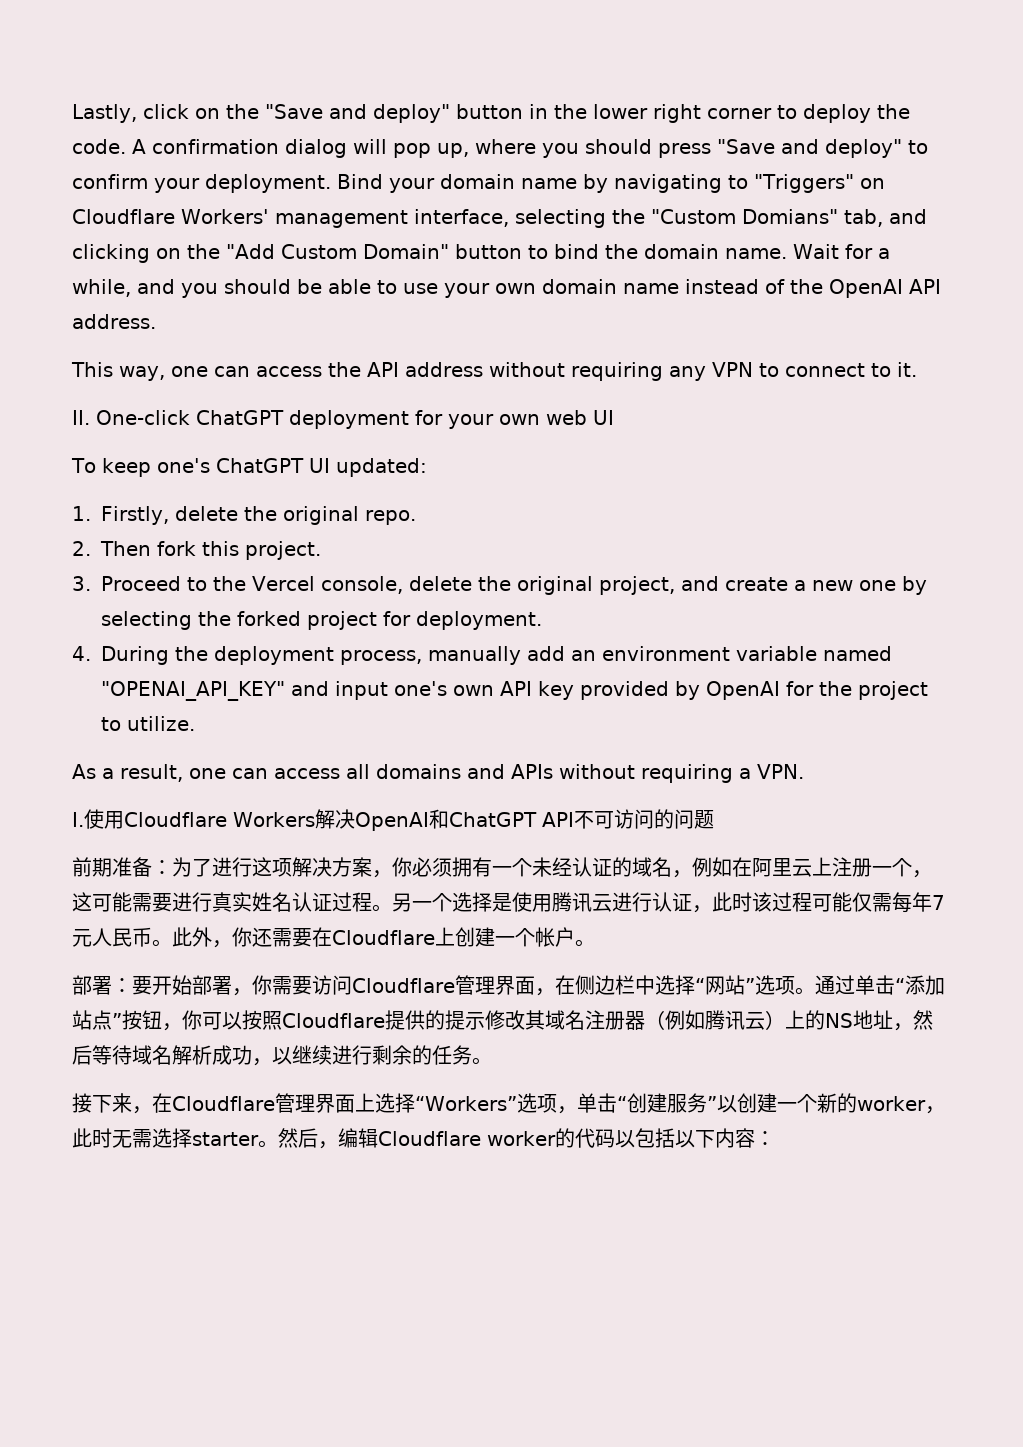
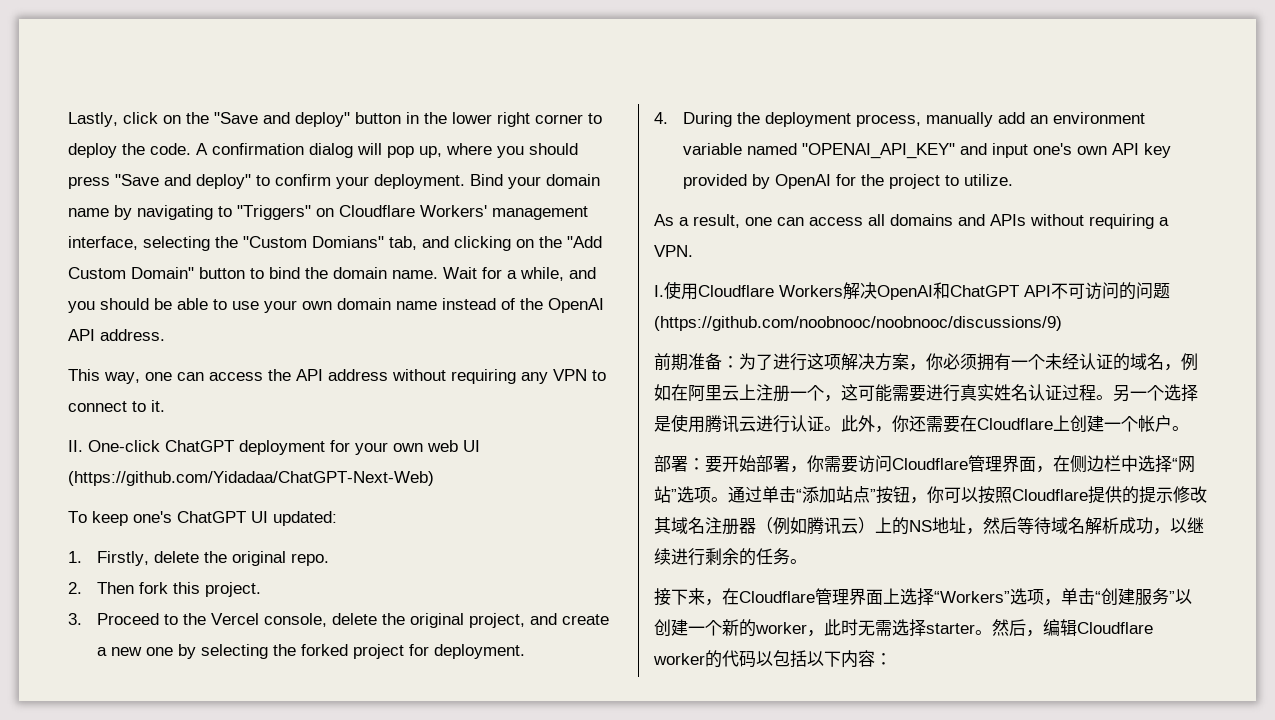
- II. One-click ChatGPT deployment for your own web UI
+ II. One-click ChatGPT deployment for your own web UI (https://github.com/Yidadaa/ChatGPT-Next-Web)
- I.使用Cloudflare Workers解决OpenAI和ChatGPT API不可访问的问题
+ I.使用Cloudflare Workers解决OpenAI和ChatGPT API不可访问的问题(https://github.com/noobnooc/noobnooc/discussions/9)
- 另一个选择是使用腾讯云进行认证，此时该过程可能仅需每年7元人民币。
+ 另一个选择是使用腾讯云进行认证。

